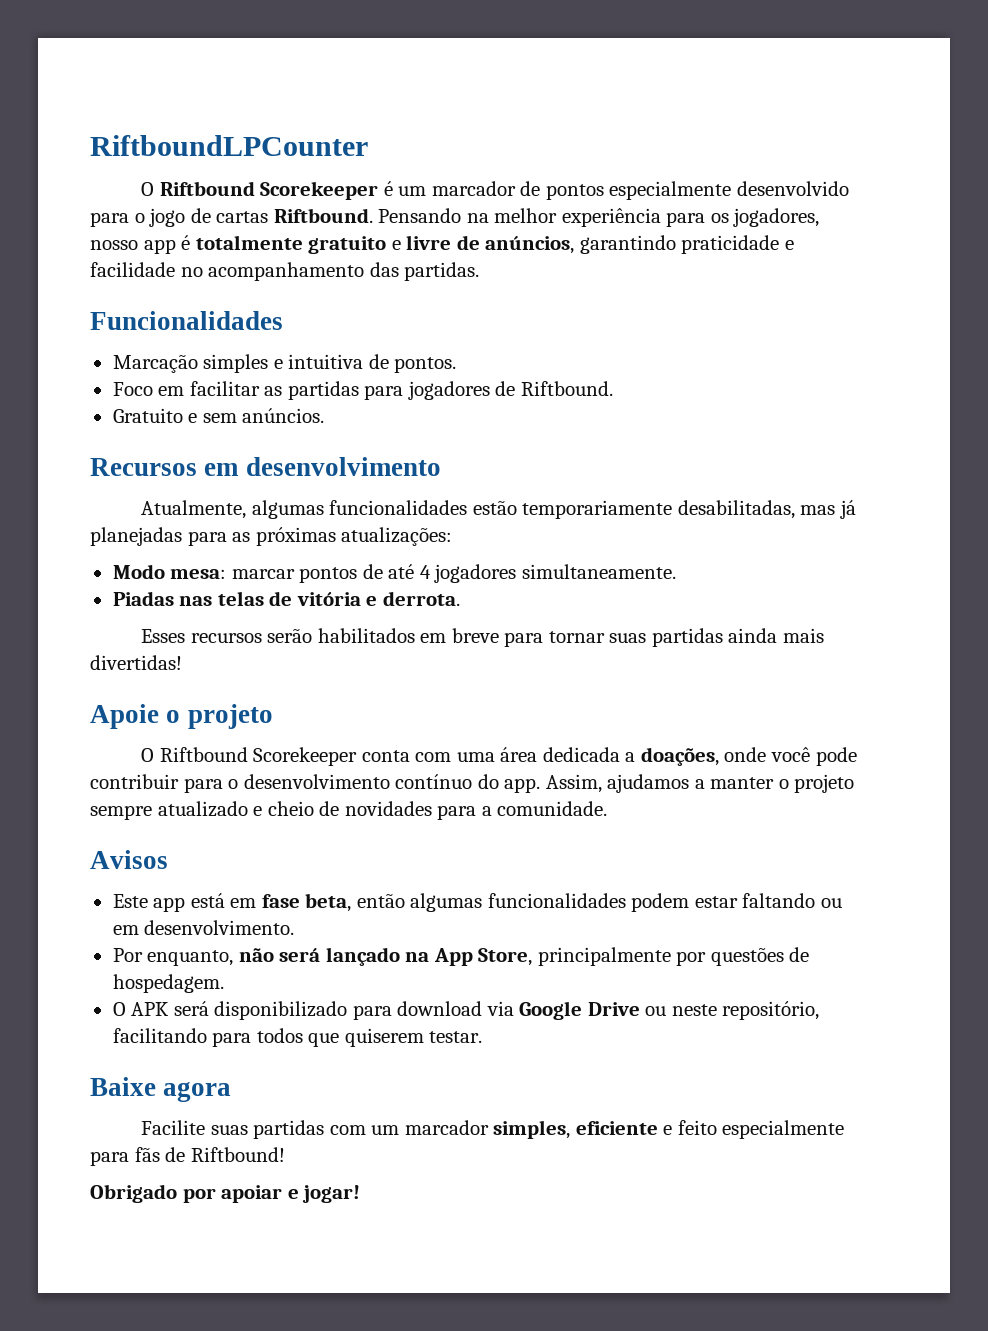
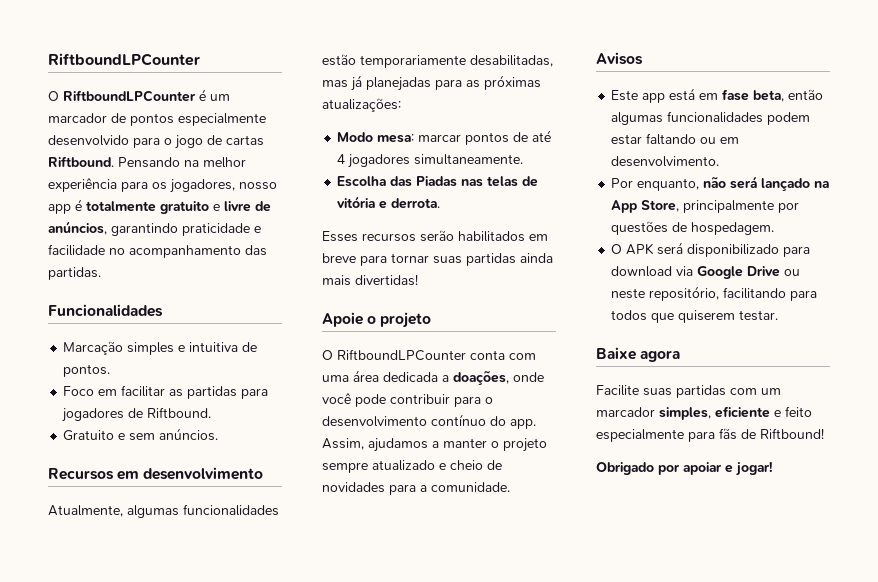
- O Riftbound Scorekeeper é um marcador de pontos especialmente desenvolvido para o jogo de cartas Riftbound.
+ O RiftboundLPCounter é um marcador de pontos especialmente desenvolvido para o jogo de cartas Riftbound.
- Piadas nas telas de vitória e derrota.
+ Escolha das Piadas nas telas de vitória e derrota.
- O Riftbound Scorekeeper conta com uma área dedicada a doações, onde você pode contribuir para o desenvolvimento contínuo do app.
+ O RiftboundLPCounter conta com uma área dedicada a doações, onde você pode contribuir para o desenvolvimento contínuo do app.

